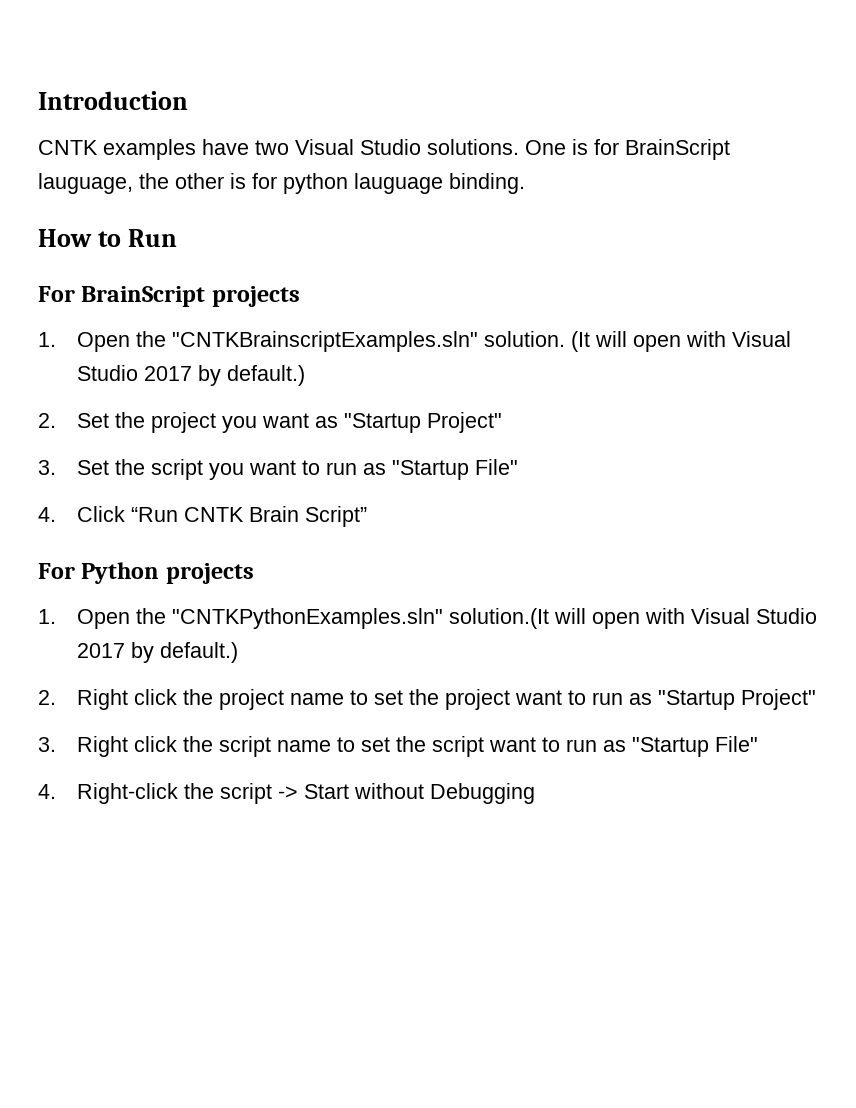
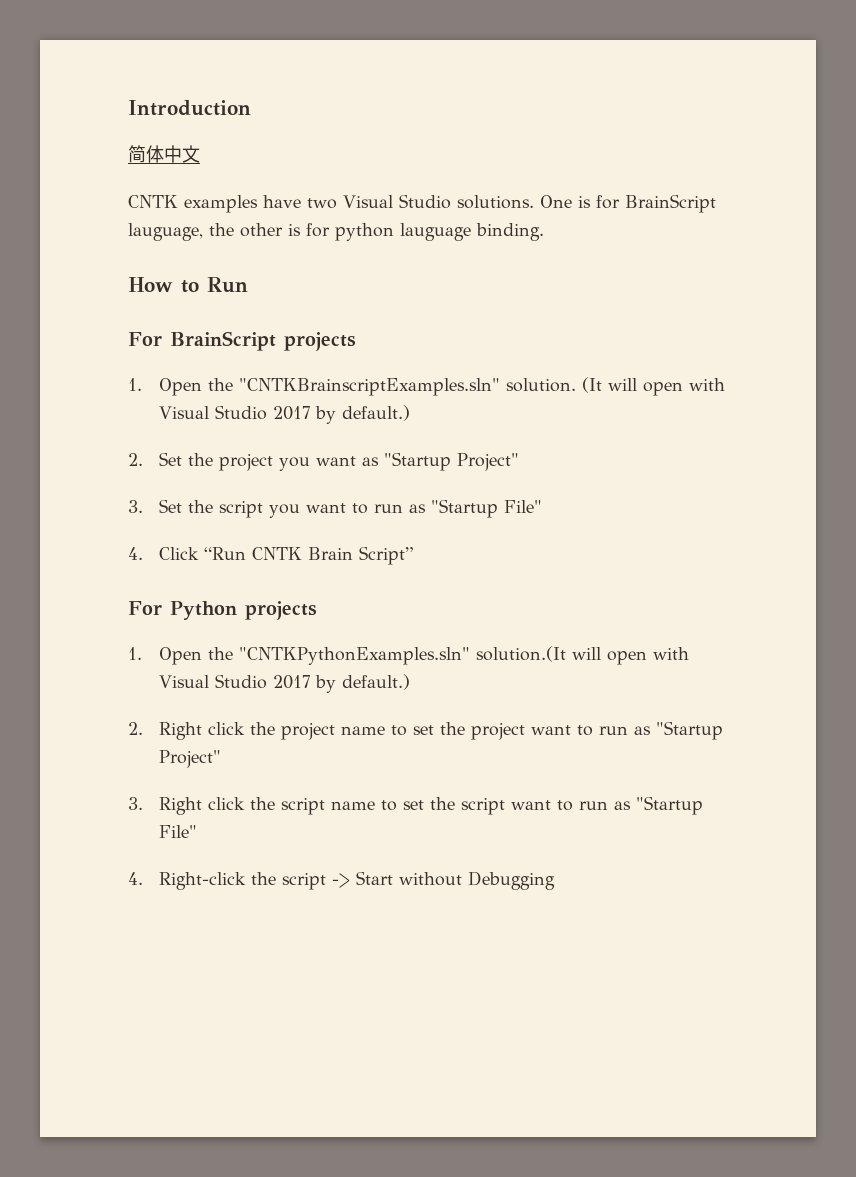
+ 简体中文

